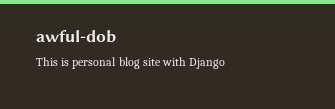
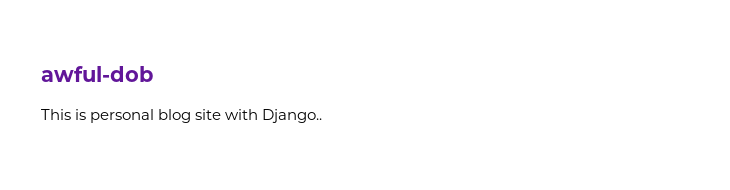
- This is personal blog site with Django
+ This is personal blog site with Django..

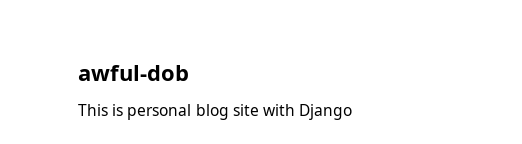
- This is personal blog site with Django..
+ This is personal blog site with Django

